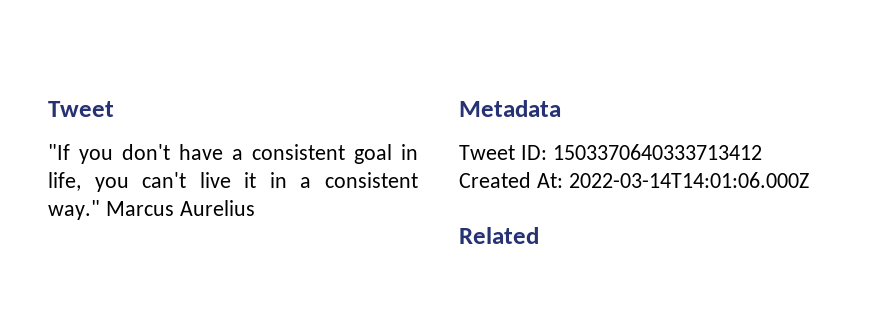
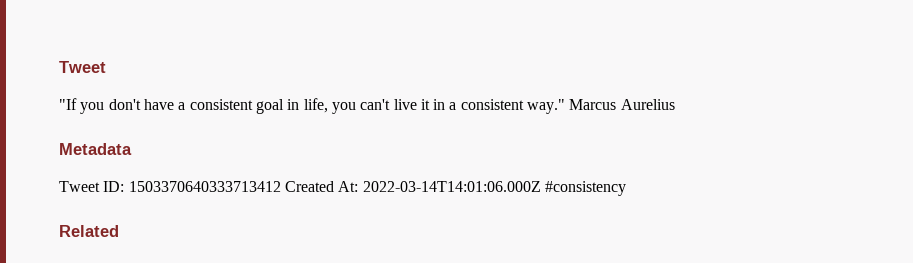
- Tweet ID: 1503370640333713412 Created At: 2022-03-14T14:01:06.000Z
+ Tweet ID: 1503370640333713412 Created At: 2022-03-14T14:01:06.000Z #consistency

